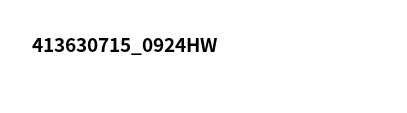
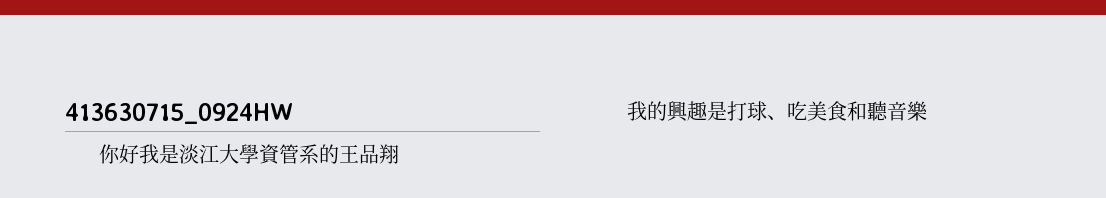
+ 你好我是淡江大學資管系的王品翔
+ 我的興趣是打球、吃美食和聽音樂

